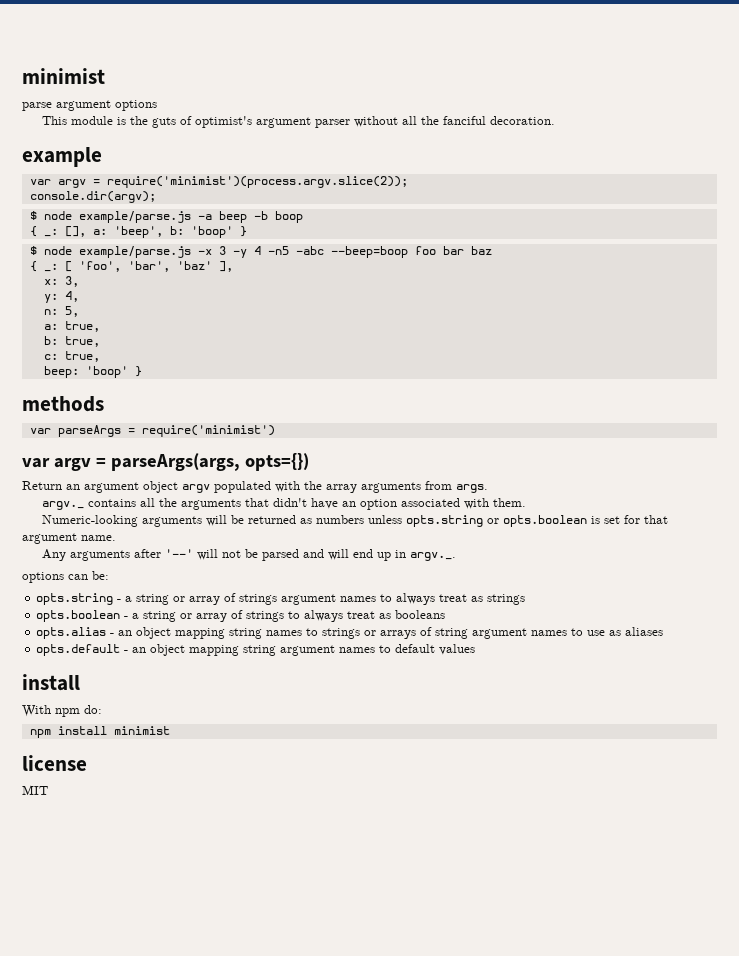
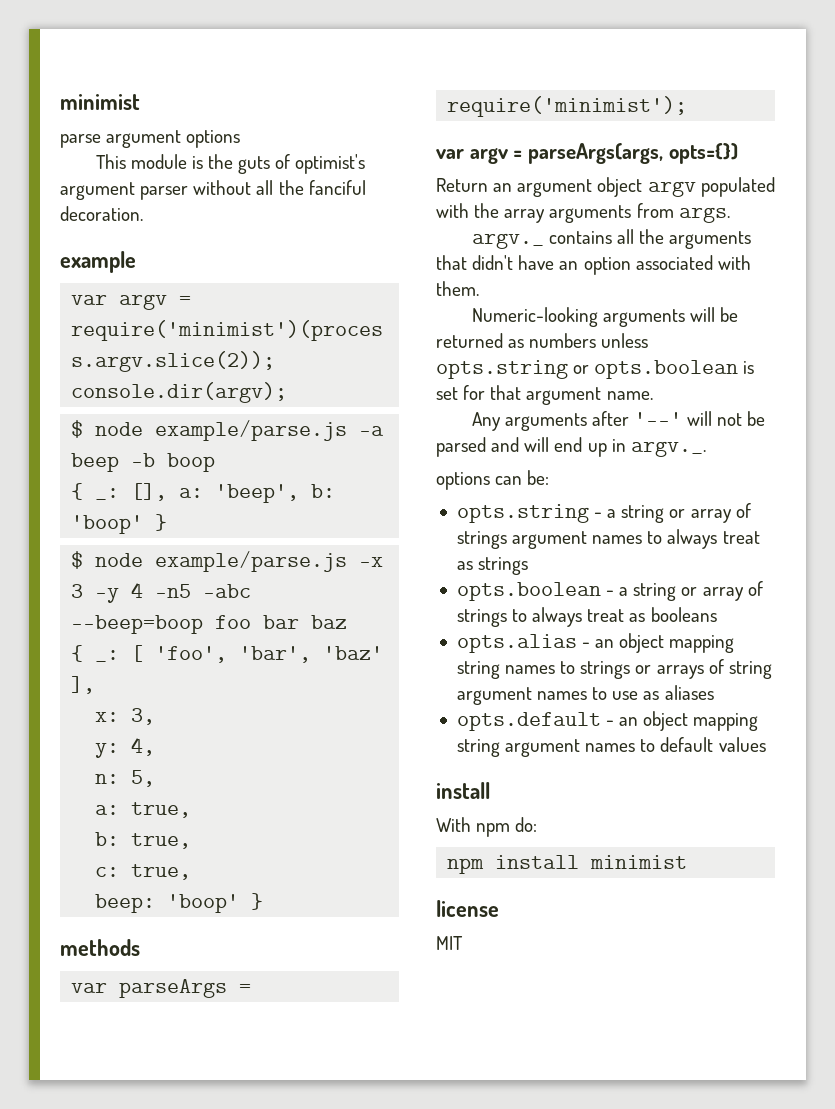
- var parseArgs = require('minimist')
+ var parseArgs = require('minimist');

